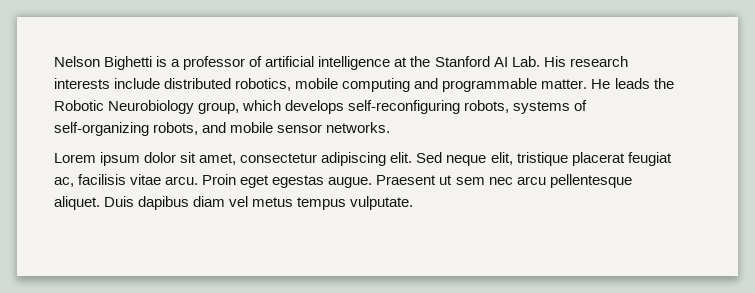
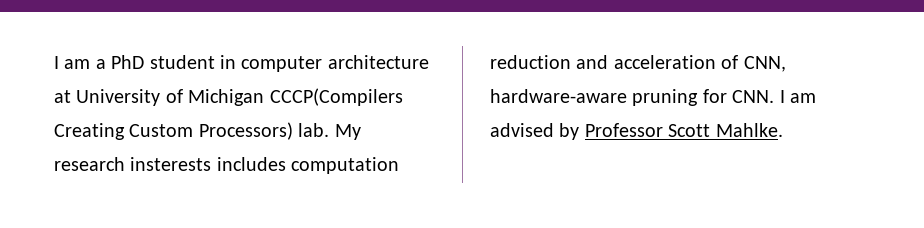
- Nelson Bighetti is a professor of artificial intelligence at the Stanford AI Lab. His research interests include distributed robotics, mobile computing and programmable matter. He leads the Robotic Neurobiology group, which develops self-reconfiguring robots, systems of self-organizing robots, and mobile sensor networks.
- Lorem ipsum dolor sit amet, consectetur adipiscing elit. Sed neque elit, tristique placerat feugiat ac, facilisis vitae arcu. Proin eget egestas augue. Praesent ut sem nec arcu pellentesque aliquet. Duis dapibus diam vel metus tempus vulputate.
+ I am a PhD student in computer architecture at University of Michigan CCCP(Compilers Creating Custom Processors) lab. My research insterests includes computation reduction and acceleration of CNN, hardware-aware pruning for CNN. I am advised by Professor Scott Mahlke.

